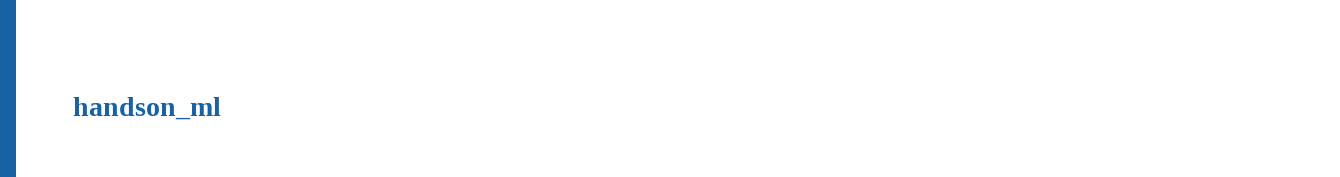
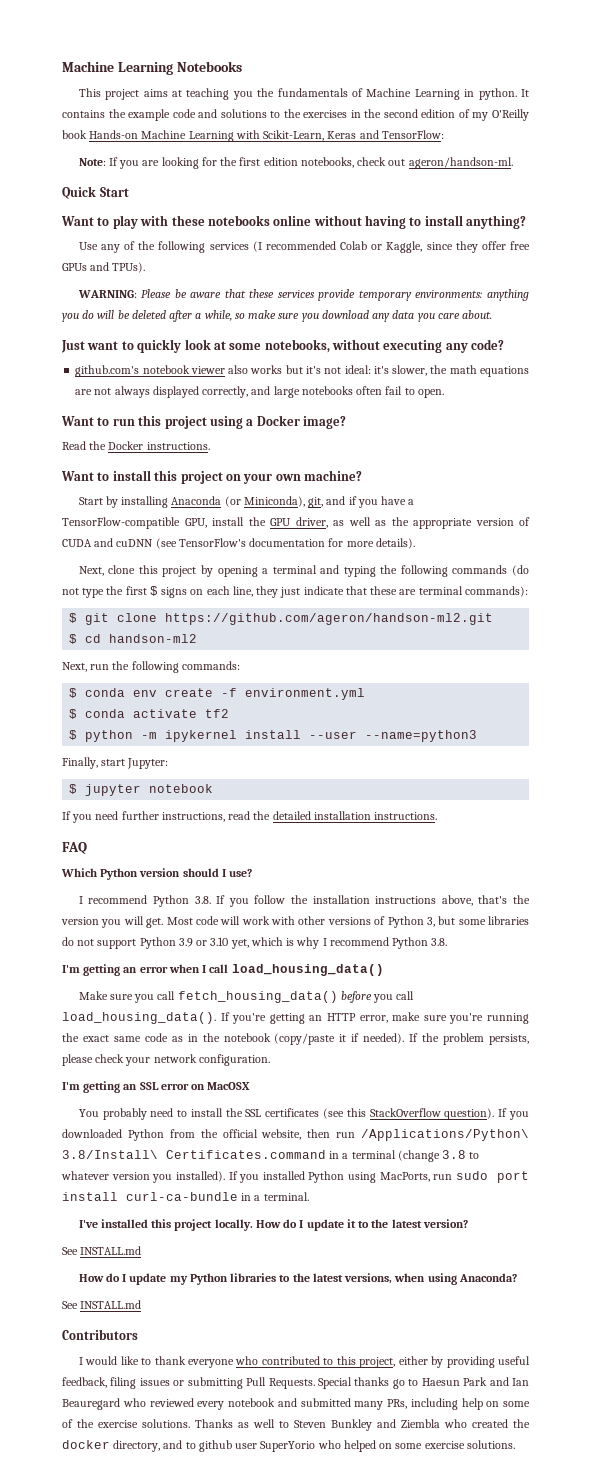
- handson_ml
+ Machine Learning Notebooks
+ This project aims at teaching you the fundamentals of Machine Learning in python. It contains the example code and solutions to the exercises in the second edition of my O'Reilly book Hands-on Machine Learning with Scikit-Learn, Keras and TensorFlow:
+ Note: If you are looking for the first edition notebooks, check out ageron/handson-ml.
+ Quick Start
+ Want to play with these notebooks online without having to install anything?
+ Use any of the following services (I recommended Colab or Kaggle, since they offer free GPUs and TPUs).
+ WARNING: Please be aware that these services provide temporary environments: anything you do will be deleted after a while, so make sure you download any data you care about.
+ Just want to quickly look at some notebooks, without executing any code?
+ github.com's notebook viewer also works but it's not ideal: it's slower, the math equations are not always displayed correctly, and large notebooks often fail to open.
+ Want to run this project using a Docker image?
+ Read the Docker instructions.
+ Want to install this project on your own machine?
+ Start by installing Anaconda (or Miniconda), git, and if you have a TensorFlow-compatible GPU, install the GPU driver, as well as the appropriate version of CUDA and cuDNN (see TensorFlow's documentation for more details).
+ Next, clone this project by opening a terminal and typing the following commands (do not type the first $ signs on each line, they just indicate that these are terminal commands):
+ $ git clone https://github.com/ageron/handson-ml2.git
+ $ cd handson-ml2
+ Next, run the following commands:
+ $ conda env create -f environment.yml
+ $ conda activate tf2
+ $ python -m ipykernel install --user --name=python3
+ Finally, start Jupyter:
+ $ jupyter notebook
+ If you need further instructions, read the detailed installation instructions.
+ FAQ
+ Which Python version should I use?
+ I recommend Python 3.8. If you follow the installation instructions above, that's the version you will get. Most code will work with other versions of Python 3, but some libraries do not support Python 3.9 or 3.10 yet, which is why I recommend Python 3.8.
+ I'm getting an error when I call load_housing_data()
+ Make sure you call fetch_housing_data() before you call load_housing_data(). If you're getting an HTTP error, make sure you're running the exact same code as in the notebook (copy/paste it if needed). If the problem persists, please check your network configuration.
+ I'm getting an SSL error on MacOSX
+ You probably need to install the SSL certificates (see this StackOverflow question). If you downloaded Python from the official website, then run /Applications/Python\ 3.8/Install\ Certificates.command in a terminal (change 3.8 to whatever version you installed). If you installed Python using MacPorts, run sudo port install curl-ca-bundle in a terminal.
+ I've installed this project locally. How do I update it to the latest version?
+ See INSTALL.md
+ How do I update my Python libraries to the latest versions, when using Anaconda?
+ See INSTALL.md
+ Contributors
+ I would like to thank everyone who contributed to this project, either by providing useful feedback, filing issues or submitting Pull Requests. Special thanks go to Haesun Park and Ian Beauregard who reviewed every notebook and submitted many PRs, including help on some of the exercise solutions. Thanks as well to Steven Bunkley and Ziembla who created the docker directory, and to github user SuperYorio who helped on some exercise solutions.

